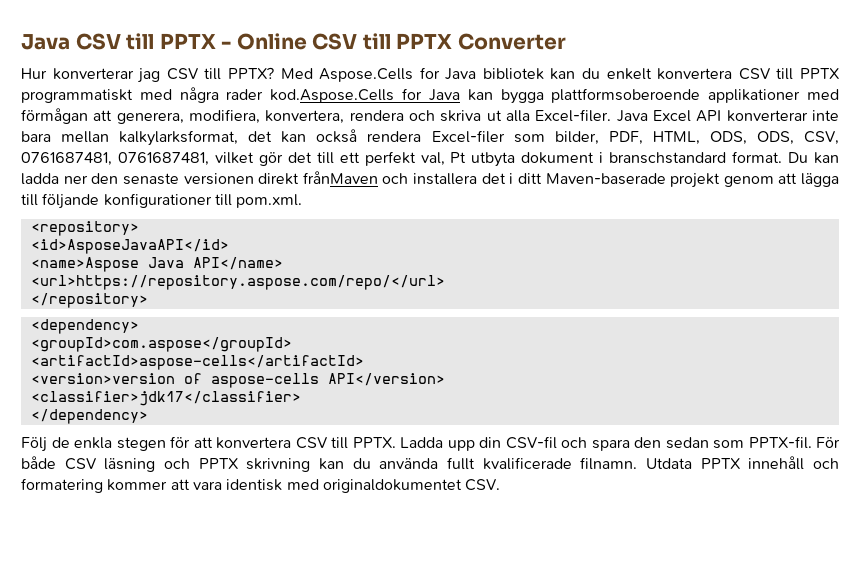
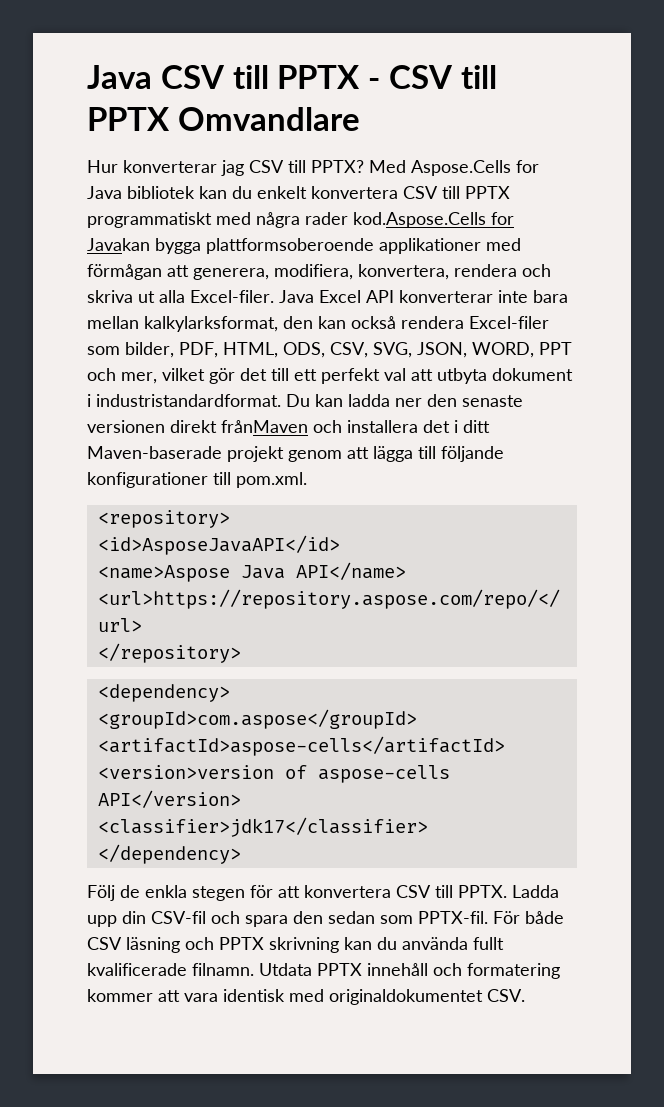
- Java CSV till PPTX - Online CSV till PPTX Converter
+ Java CSV till PPTX - CSV till PPTX Omvandlare
- Med Aspose.Cells for Java bibliotek kan du enkelt konvertera CSV till PPTX programmatiskt med några rader kod.Aspose.Cells for Java kan bygga plattformsoberoende applikationer med förmågan att generera, modifiera, konvertera, rendera och skriva ut alla Excel-filer.
+ Med Aspose.Cells for Java bibliotek kan du enkelt konvertera CSV till PPTX programmatiskt med några rader kod.Aspose.Cells for Javakan bygga plattformsoberoende applikationer med förmågan att generera, modifiera, konvertera, rendera och skriva ut alla Excel-filer.
- Java Excel API konverterar inte bara mellan kalkylarksformat, det kan också rendera Excel-filer som bilder, PDF, HTML, ODS, ODS, CSV, 0761687481, 0761687481, vilket gör det till ett perfekt val, Pt utbyta dokument i branschstandard format.
+ Java Excel API konverterar inte bara mellan kalkylarksformat, den kan också rendera Excel-filer som bilder, PDF, HTML, ODS, CSV, SVG, JSON, WORD, PPT och mer, vilket gör det till ett perfekt val att utbyta dokument i industristandardformat.

